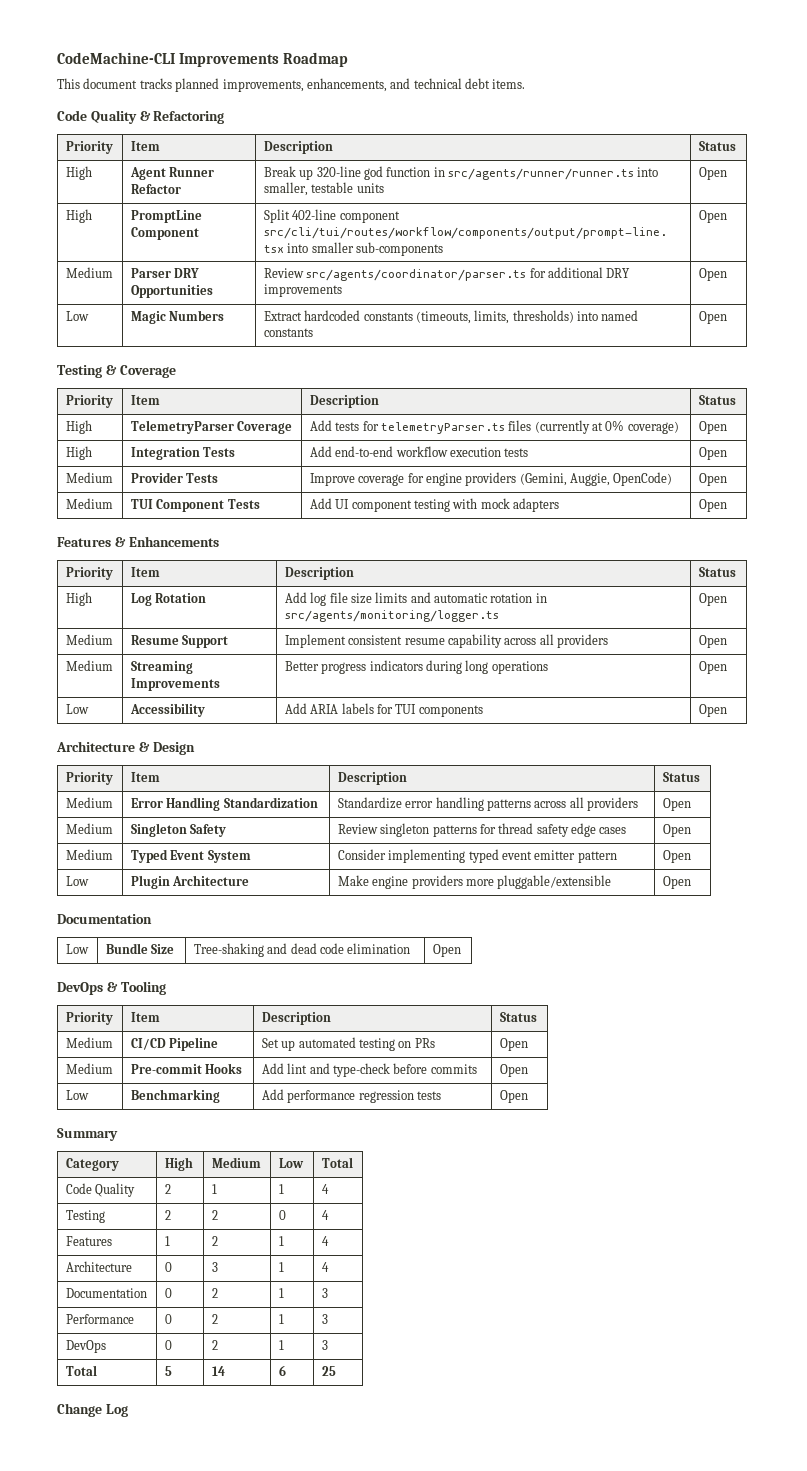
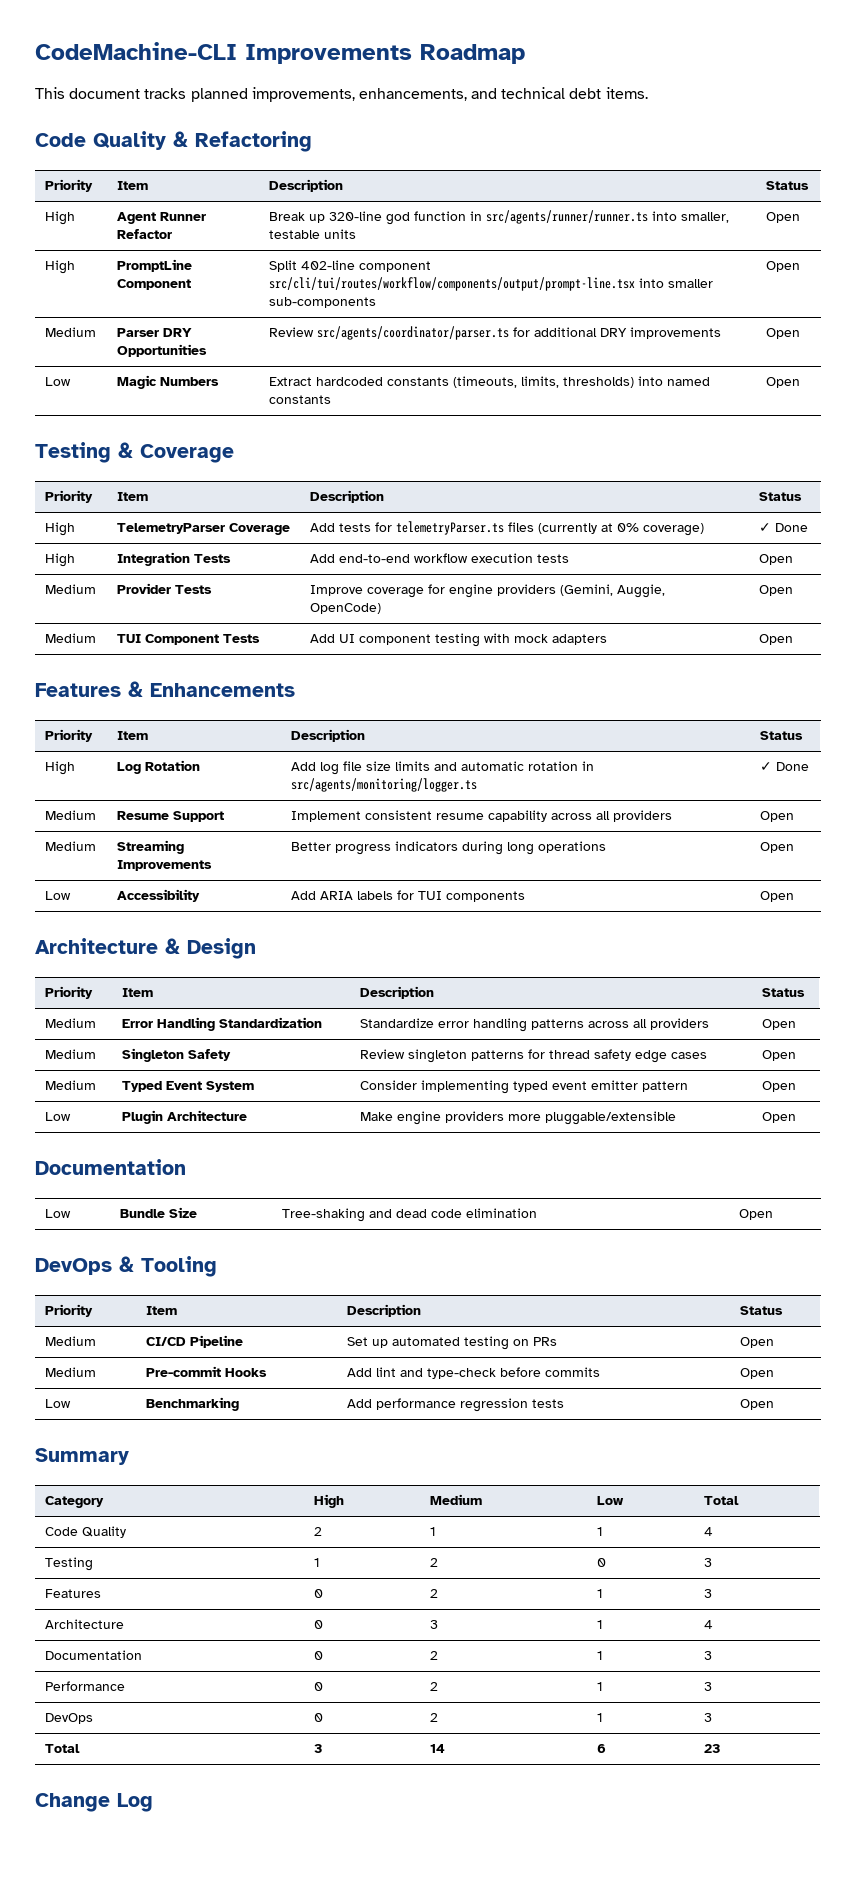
- High | TelemetryParser Coverage | Add tests for telemetryParser.ts files (currently at 0% coverage) | Open
+ High | TelemetryParser Coverage | Add tests for telemetryParser.ts files (currently at 0% coverage) | ✓ Done
- High | Log Rotation | Add log file size limits and automatic rotation in src/agents/monitoring/logger.ts | Open
+ High | Log Rotation | Add log file size limits and automatic rotation in src/agents/monitoring/logger.ts | ✓ Done
- Testing | 2 | 2 | 0 | 4
+ Testing | 1 | 2 | 0 | 3
- Features | 1 | 2 | 1 | 4
+ Features | 0 | 2 | 1 | 3
- Total | 5 | 14 | 6 | 25
+ Total | 3 | 14 | 6 | 23

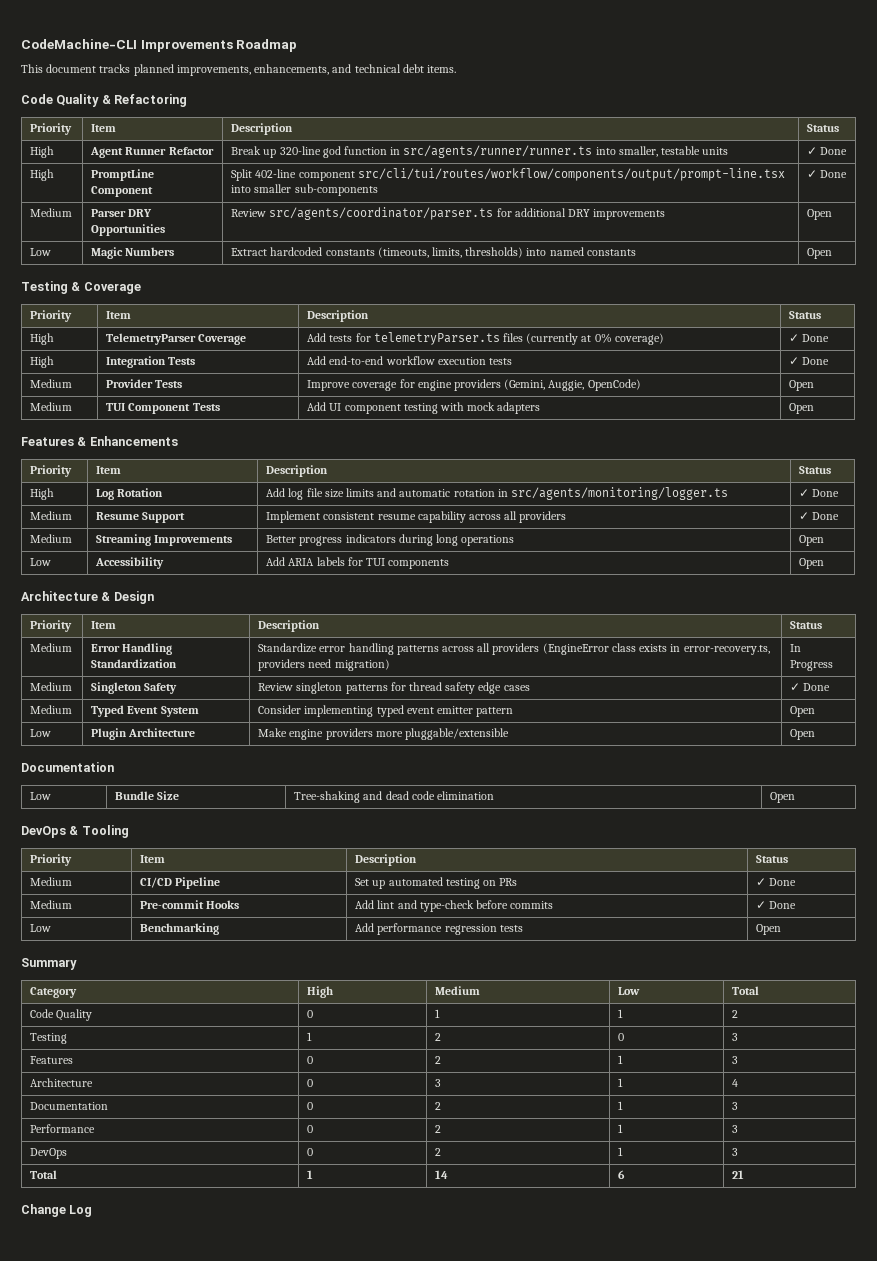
- High | Agent Runner Refactor | Break up 320-line god function in src/agents/runner/runner.ts into smaller, testable units | Open
+ High | Agent Runner Refactor | Break up 320-line god function in src/agents/runner/runner.ts into smaller, testable units | ✓ Done
- High | PromptLine Component | Split 402-line component src/cli/tui/routes/workflow/components/output/prompt-line.tsx into smaller sub-components | Open
+ High | PromptLine Component | Split 402-line component src/cli/tui/routes/workflow/components/output/prompt-line.tsx into smaller sub-components | ✓ Done
- High | Integration Tests | Add end-to-end workflow execution tests | Open
+ High | Integration Tests | Add end-to-end workflow execution tests | ✓ Done
- Medium | Resume Support | Implement consistent resume capability across all providers | Open
+ Medium | Resume Support | Implement consistent resume capability across all providers | ✓ Done
- Medium | Error Handling Standardization | Standardize error handling patterns across all providers | Open
+ Medium | Error Handling Standardization | Standardize error handling patterns across all providers (EngineError class exists in error-recovery.ts, providers need migration) | In Progress
- Medium | Singleton Safety | Review singleton patterns for thread safety edge cases | Open
+ Medium | Singleton Safety | Review singleton patterns for thread safety edge cases | ✓ Done
- Medium | CI/CD Pipeline | Set up automated testing on PRs | Open
+ Medium | CI/CD Pipeline | Set up automated testing on PRs | ✓ Done
- Medium | Pre-commit Hooks | Add lint and type-check before commits | Open
+ Medium | Pre-commit Hooks | Add lint and type-check before commits | ✓ Done
- Code Quality | 2 | 1 | 1 | 4
+ Code Quality | 0 | 1 | 1 | 2
- Total | 3 | 14 | 6 | 23
+ Total | 1 | 14 | 6 | 21

